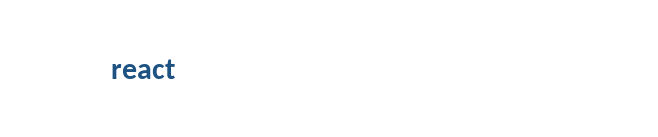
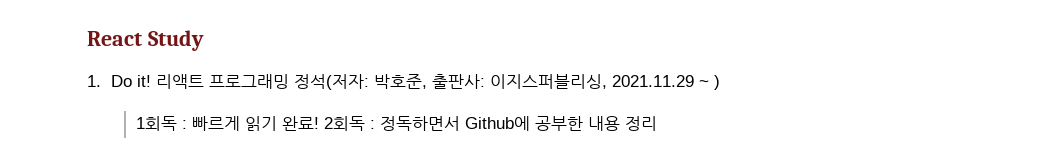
- react
+ React Study
+ 1. Do it! 리액트 프로그래밍 정석(저자: 박호준, 출판사: 이지스퍼블리싱, 2021.11.29 ~ )
+ 1회독 : 빠르게 읽기 완료! 2회독 : 정독하면서 Github에 공부한 내용 정리

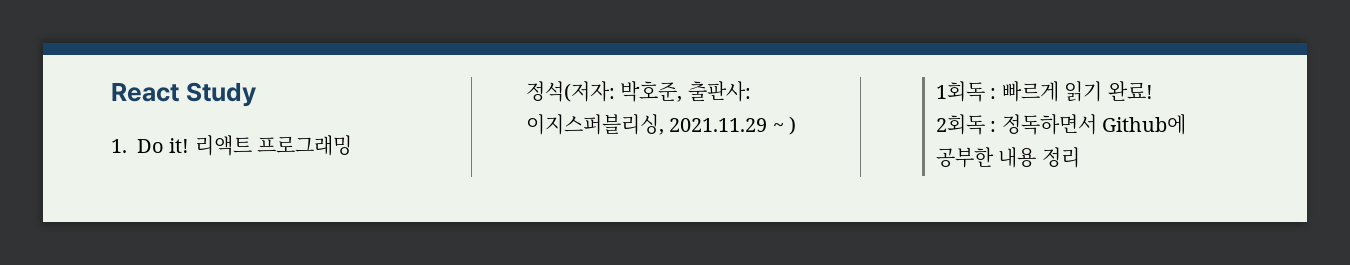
- 1회독 : 빠르게 읽기 완료! 2회독 : 정독하면서 Github에 공부한 내용 정리
+ 1회독 : 빠르게 읽기 완료!
+ 2회독 : 정독하면서 Github에 공부한 내용 정리

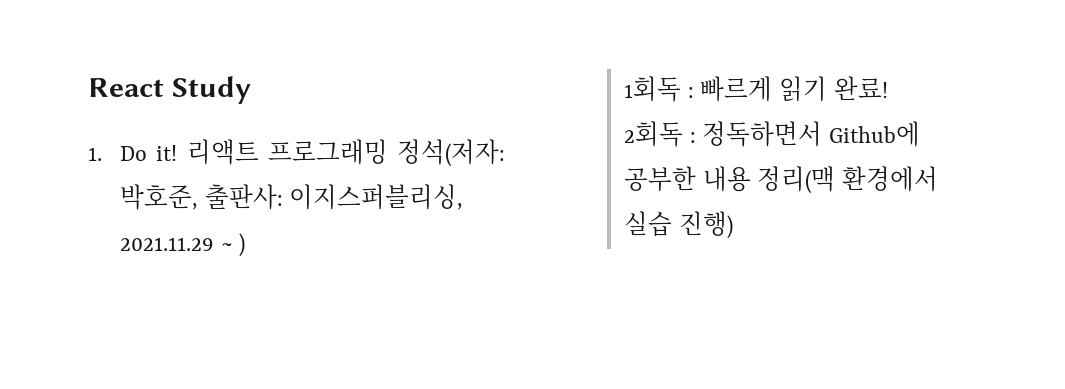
- 2회독 : 정독하면서 Github에 공부한 내용 정리
+ 2회독 : 정독하면서 Github에 공부한 내용 정리(맥 환경에서 실습 진행)

